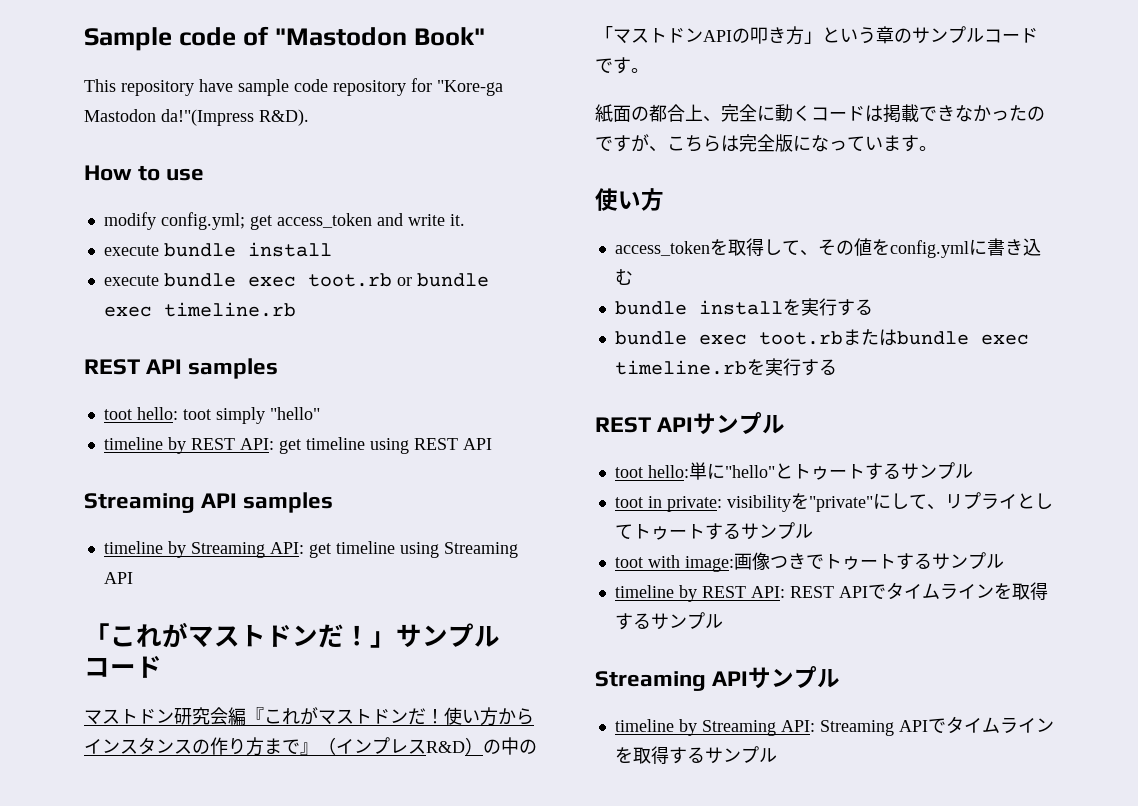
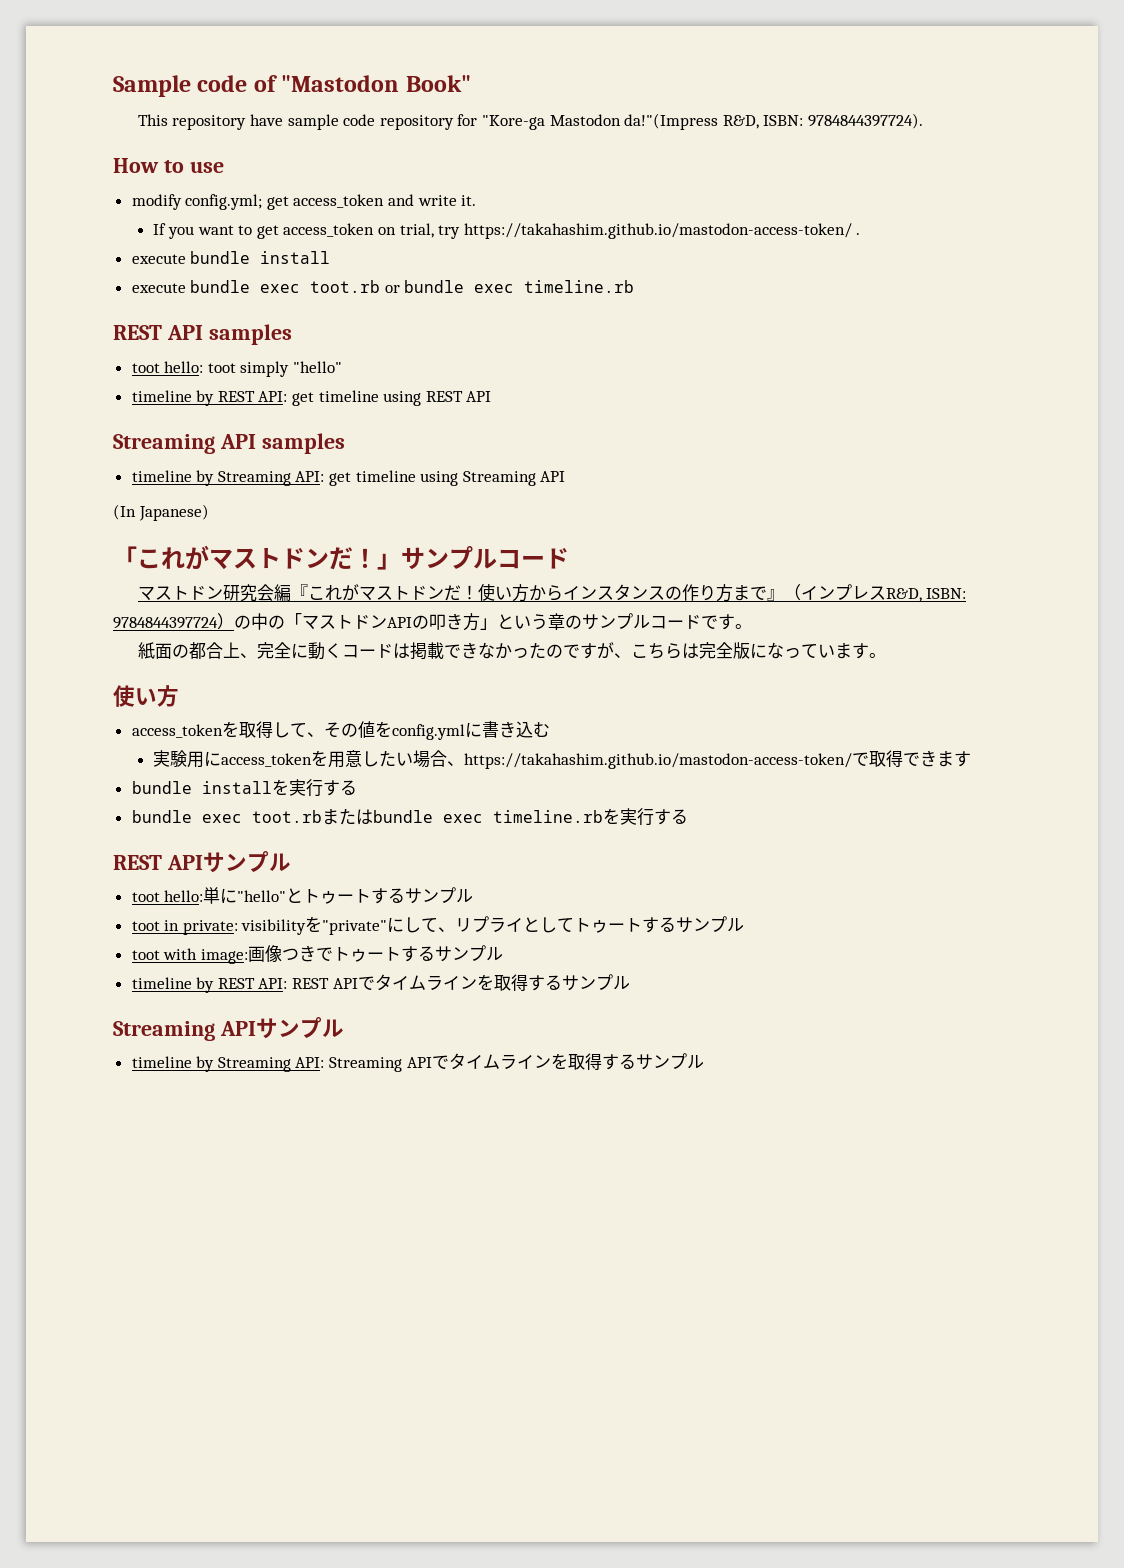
- This repository have sample code repository for "Kore-ga Mastodon da!"(Impress R&D).
+ This repository have sample code repository for "Kore-ga Mastodon da!"(Impress R&D, ISBN: 9784844397724).
+ If you want to get access_token on trial, try https://takahashim.github.io/mastodon-access-token/ .
+ (In Japanese)
- 使い方からインスタンスの作り方まで』（インプレスR&D）の中の「マストドンAPIの叩き方」という章のサンプルコードです。
+ 使い方からインスタンスの作り方まで』（インプレスR&D, ISBN: 9784844397724）の中の「マストドンAPIの叩き方」という章のサンプルコードです。
+ 実験用にaccess_tokenを用意したい場合、https://takahashim.github.io/mastodon-access-token/で取得できます

